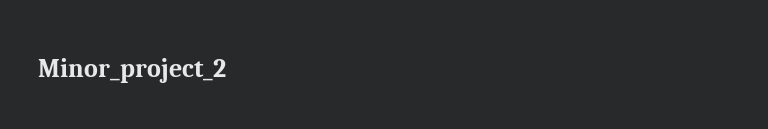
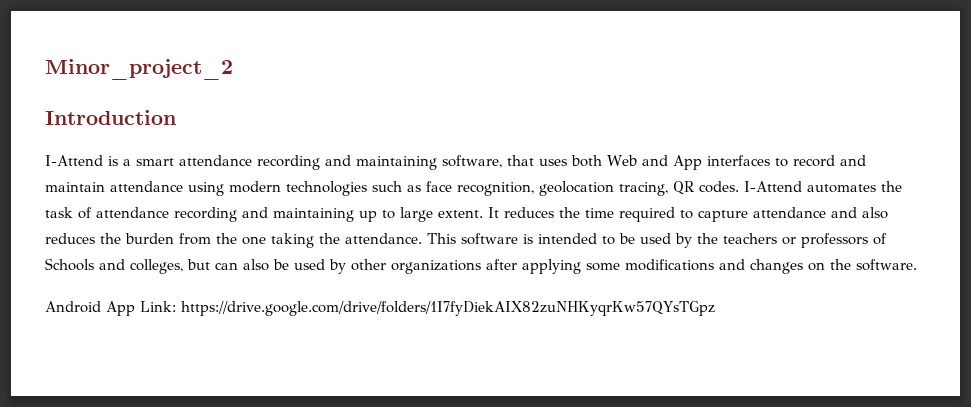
+ Introduction
+ I-Attend is a smart attendance recording and maintaining software, that uses both Web and App interfaces to record and maintain attendance using modern technologies such as face recognition, geolocation tracing, QR codes. I-Attend automates the task of attendance recording and maintaining up to large extent. It reduces the time required to capture attendance and also reduces the burden from the one taking the attendance. This software is intended to be used by the teachers or professors of Schools and colleges, but can also be used by other organizations after applying some modifications and changes on the software.
+ Android App Link: https://drive.google.com/drive/folders/1I7fyDiekAIX82zuNHKyqrKw57QYsTGpz

